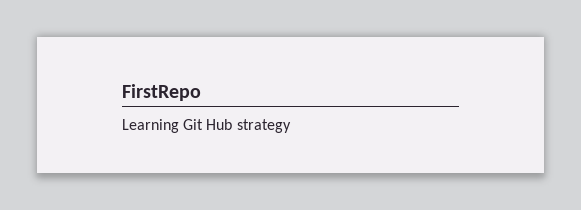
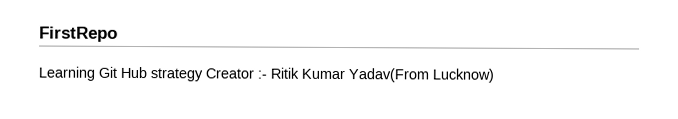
- Learning Git Hub strategy
+ Learning Git Hub strategy Creator :- Ritik Kumar Yadav(From Lucknow)

